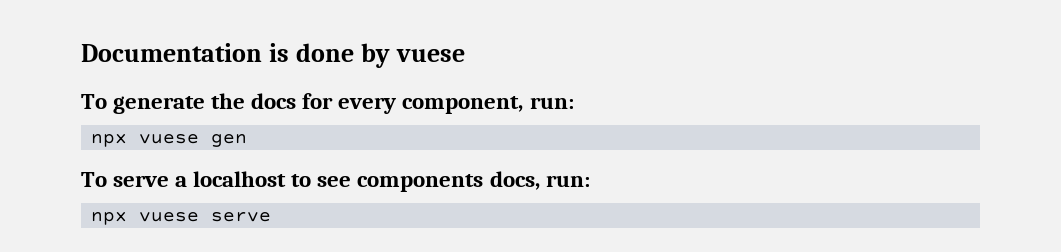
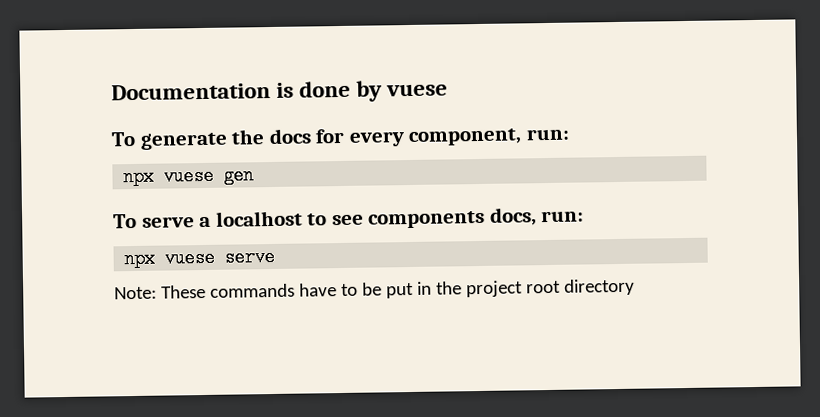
+ Note: These commands have to be put in the project root directory

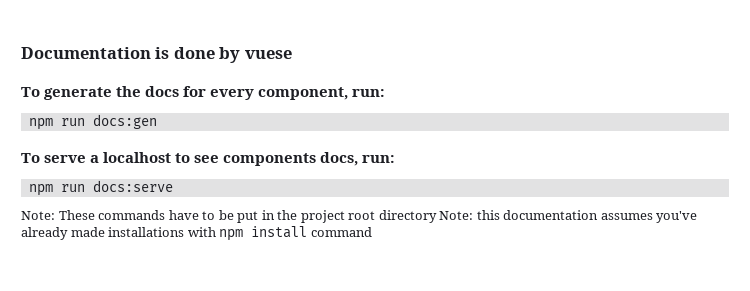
- npx vuese gen
+ npm run docs:gen
- npx vuese serve
+ npm run docs:serve
- Note: These commands have to be put in the project root directory
+ Note: These commands have to be put in the project root directory Note: this documentation assumes you've already made installations with npm install command

